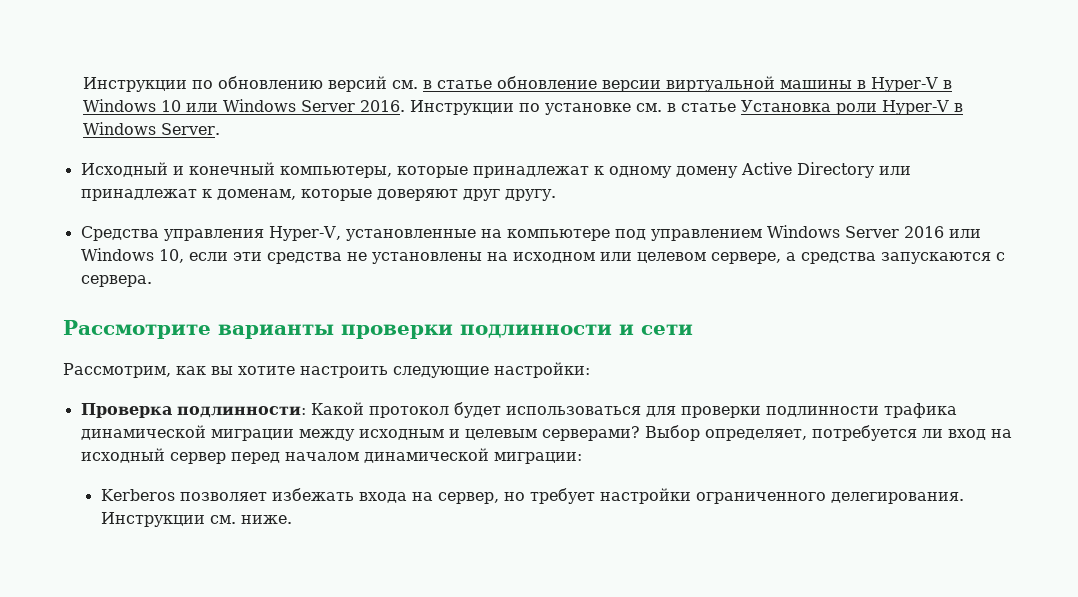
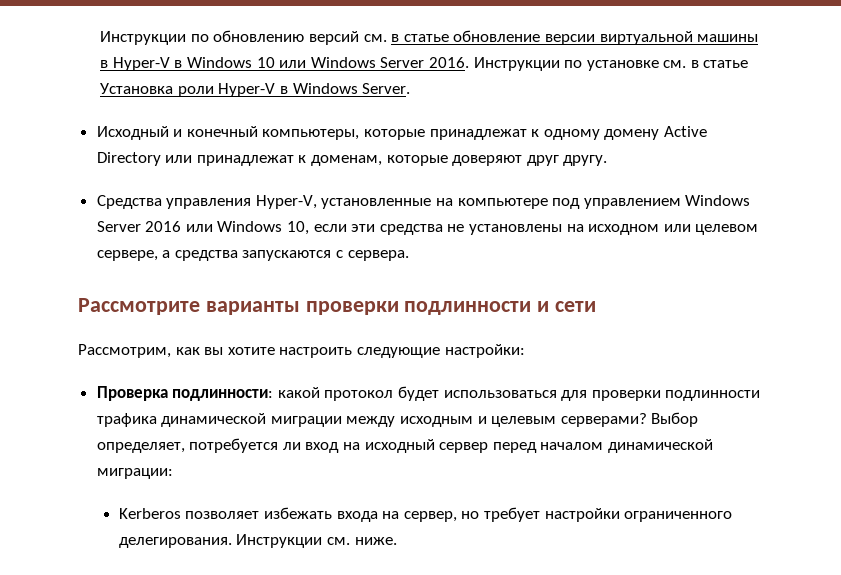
- Проверка подлинности: Какой протокол будет использоваться для проверки подлинности трафика динамической миграции между исходным и целевым серверами?
+ Проверка подлинности: какой протокол будет использоваться для проверки подлинности трафика динамической миграции между исходным и целевым серверами?

